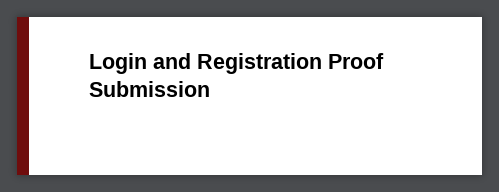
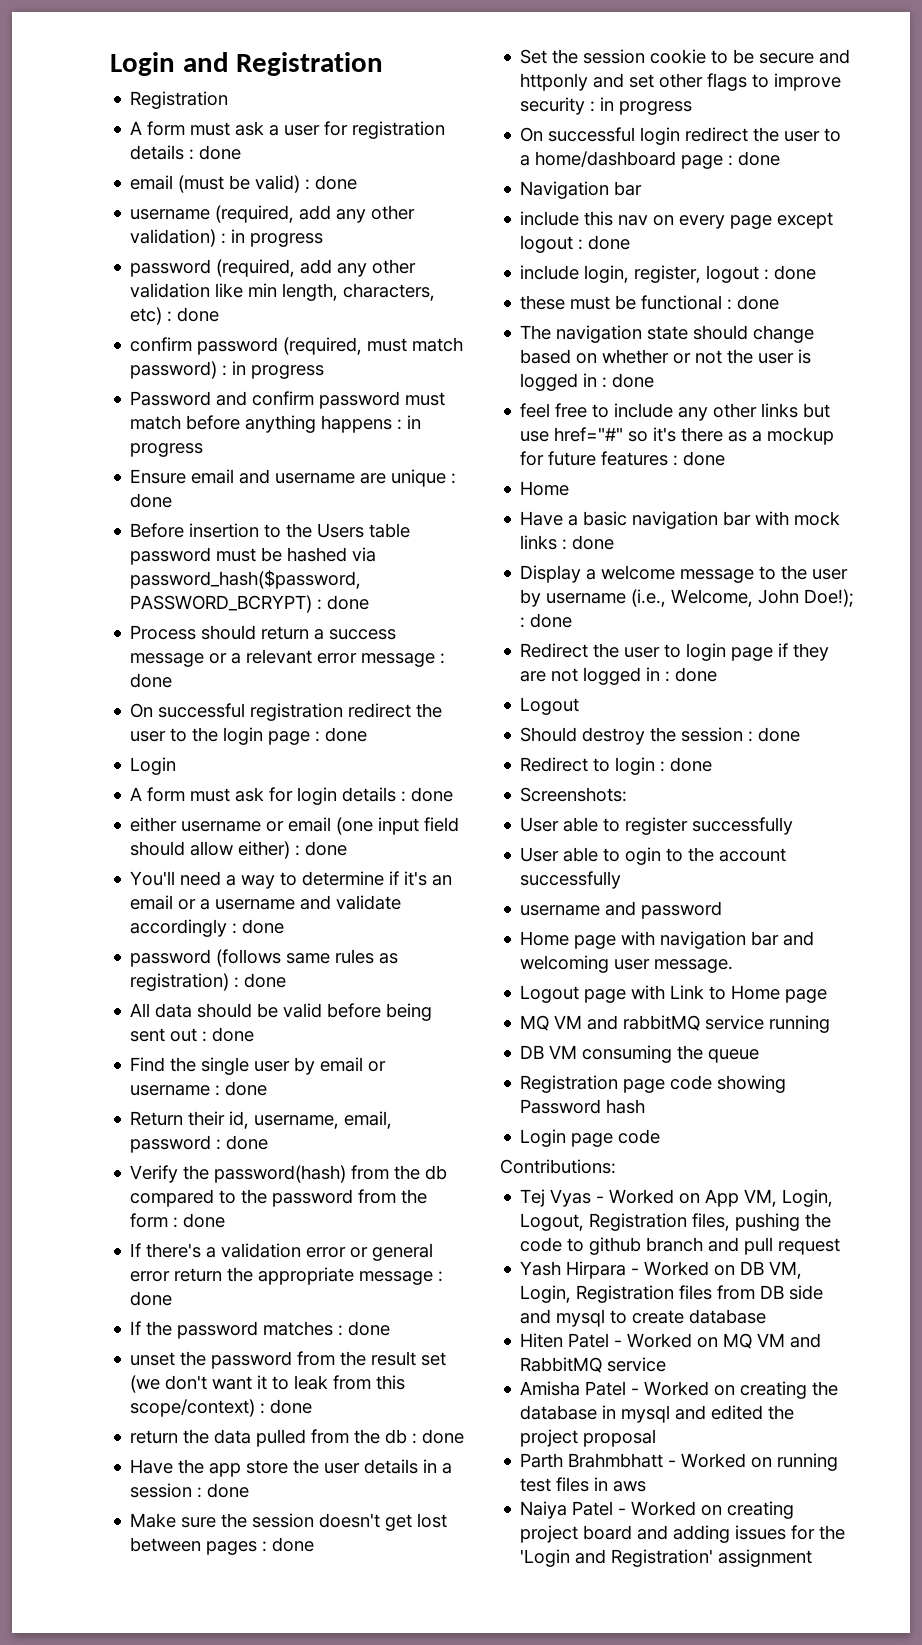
- Login and Registration Proof Submission
+ Login and Registration
+ Registration
+ A form must ask a user for registration details : done
+ email (must be valid) : done
+ username (required, add any other validation) : in progress
+ password (required, add any other validation like min length, characters, etc) : done
+ confirm password (required, must match password) : in progress
+ Password and confirm password must match before anything happens : in progress
+ Ensure email and username are unique : done
+ Before insertion to the Users table password must be hashed via password_hash($password, PASSWORD_BCRYPT) : done
+ Process should return a success message or a relevant error message : done
+ On successful registration redirect the user to the login page : done
+ Login
+ A form must ask for login details : done
+ either username or email (one input field should allow either) : done
+ You'll need a way to determine if it's an email or a username and validate accordingly : done
+ password (follows same rules as registration) : done
+ All data should be valid before being sent out : done
+ Find the single user by email or username : done
+ Return their id, username, email, password : done
+ Verify the password(hash) from the db compared to the password from the form : done
+ If there's a validation error or general error return the appropriate message : done
+ If the password matches : done
+ unset the password from the result set (we don't want it to leak from this scope/context) : done
+ return the data pulled from the db : done
+ Have the app store the user details in a session : done
+ Make sure the session doesn't get lost between pages : done
+ Set the session cookie to be secure and httponly and set other flags to improve security : in progress
+ On successful login redirect the user to a home/dashboard page : done
+ Navigation bar
+ include this nav on every page except logout : done
+ include login, register, logout : done
+ these must be functional : done
+ The navigation state should change based on whether or not the user is logged in : done
+ feel free to include any other links but use href="#" so it's there as a mockup for future features : done
+ Home
+ Have a basic navigation bar with mock links : done
+ Display a welcome message to the user by username (i.e., Welcome, John Doe!); : done
+ Redirect the user to login page if they are not logged in : done
+ Logout
+ Should destroy the session : done
+ Redirect to login : done
+ Screenshots:
+ User able to register successfully
+ User able to ogin to the account successfully
+ username and password
+ Home page with navigation bar and welcoming user message.
+ Logout page with Link to Home page
+ MQ VM and rabbitMQ service running
+ DB VM consuming the queue
+ Registration page code showing Password hash
+ Login page code
+ Contributions:
+ Tej Vyas - Worked on App VM, Login, Logout, Registration files, pushing the code to github branch and pull request
+ Yash Hirpara - Worked on DB VM, Login, Registration files from DB side and mysql to create database
+ Hiten Patel - Worked on MQ VM and RabbitMQ service
+ Amisha Patel - Worked on creating the database in mysql and edited the project proposal
+ Parth Brahmbhatt - Worked on running test files in aws
+ Naiya Patel - Worked on creating project board and adding issues for the 'Login and Registration' assignment

